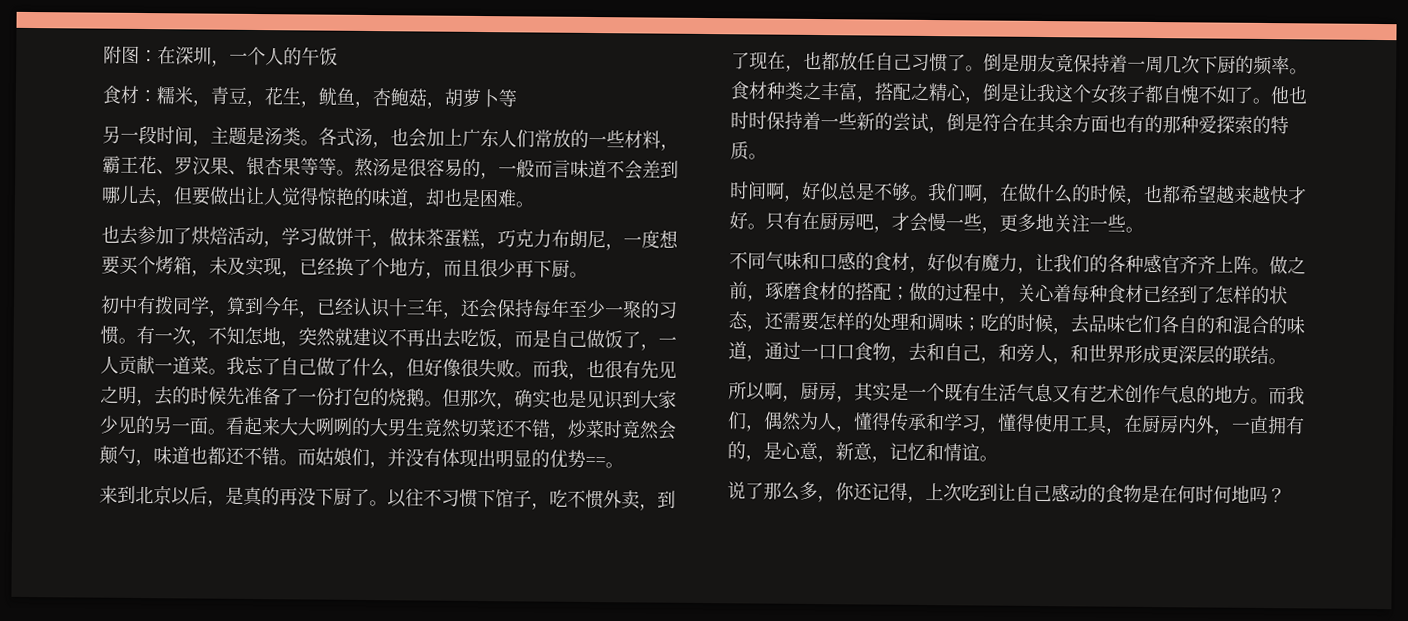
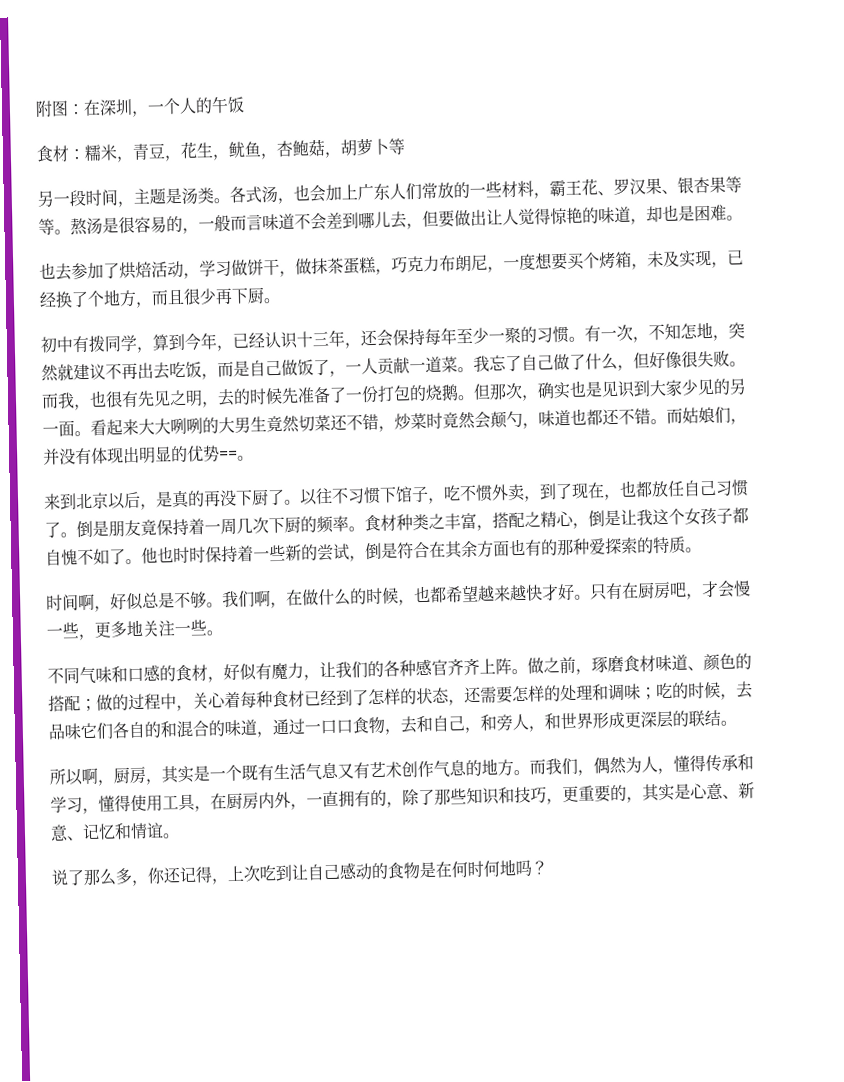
- 做之前，琢磨食材的搭配；做的过程中，关心着每种食材已经到了怎样的状态，还需要怎样的处理和调味；吃的时候，去品味它们各自的和混合的味道，通过一口口食物，去和自己，和旁人，和世界形成更深层的联结。
+ 做之前，琢磨食材味道、颜色的搭配；做的过程中，关心着每种食材已经到了怎样的状态，还需要怎样的处理和调味；吃的时候，去品味它们各自的和混合的味道，通过一口口食物，去和自己，和旁人，和世界形成更深层的联结。
- 而我们，偶然为人，懂得传承和学习，懂得使用工具，在厨房内外，一直拥有的，是心意，新意，记忆和情谊。
+ 而我们，偶然为人，懂得传承和学习，懂得使用工具，在厨房内外，一直拥有的，除了那些知识和技巧，更重要的，其实是心意、新意、记忆和情谊。

